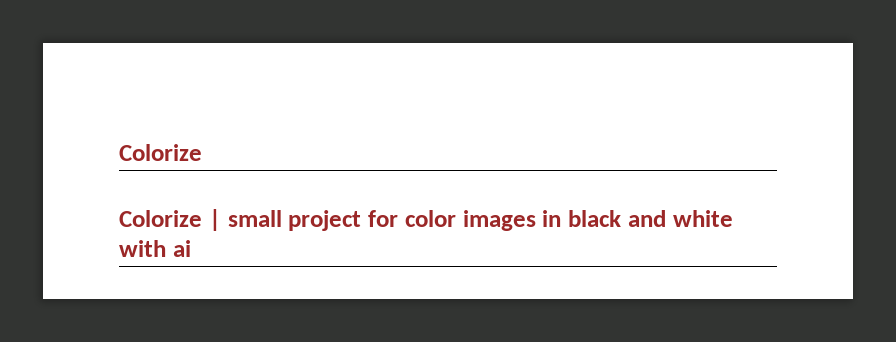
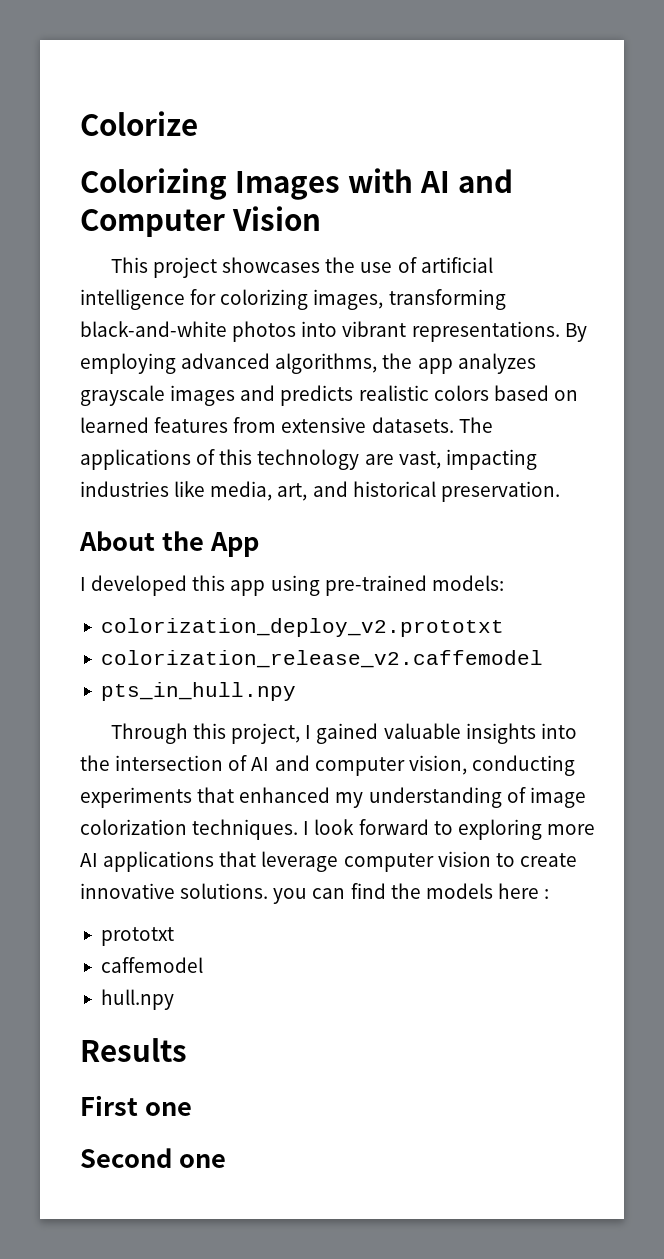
- Colorize | small project for color images in black and white with ai
+ Colorizing Images with AI and Computer Vision
+ This project showcases the use of artificial intelligence for colorizing images, transforming black-and-white photos into vibrant representations. By employing advanced algorithms, the app analyzes grayscale images and predicts realistic colors based on learned features from extensive datasets. The applications of this technology are vast, impacting industries like media, art, and historical preservation.
+ About the App
+ I developed this app using pre-trained models:
+ colorization_deploy_v2.prototxt
+ colorization_release_v2.caffemodel
+ pts_in_hull.npy
+ Through this project, I gained valuable insights into the intersection of AI and computer vision, conducting experiments that enhanced my understanding of image colorization techniques. I look forward to exploring more AI applications that leverage computer vision to create innovative solutions. you can find the models here :
+ prototxt
+ caffemodel
+ hull.npy
+ Results
+ First one
+ Second one

